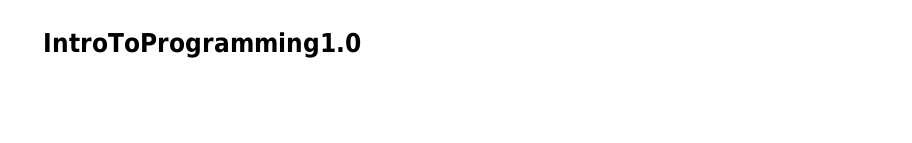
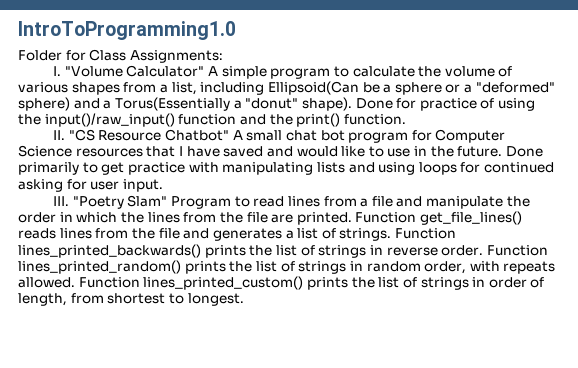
+ Folder for Class Assignments:
+ I. "Volume Calculator" A simple program to calculate the volume of various shapes from a list, including Ellipsoid(Can be a sphere or a "deformed" sphere) and a Torus(Essentially a "donut" shape). Done for practice of using the input()/raw_input() function and the print() function.
+ II. "CS Resource Chatbot" A small chat bot program for Computer Science resources that I have saved and would like to use in the future. Done primarily to get practice with manipulating lists and using loops for continued asking for user input.
+ III. "Poetry Slam" Program to read lines from a file and manipulate the order in which the lines from the file are printed. Function get_file_lines() reads lines from the file and generates a list of strings. Function lines_printed_backwards() prints the list of strings in reverse order. Function lines_printed_random() prints the list of strings in random order, with repeats allowed. Function lines_printed_custom() prints the list of strings in order of length, from shortest to longest.

